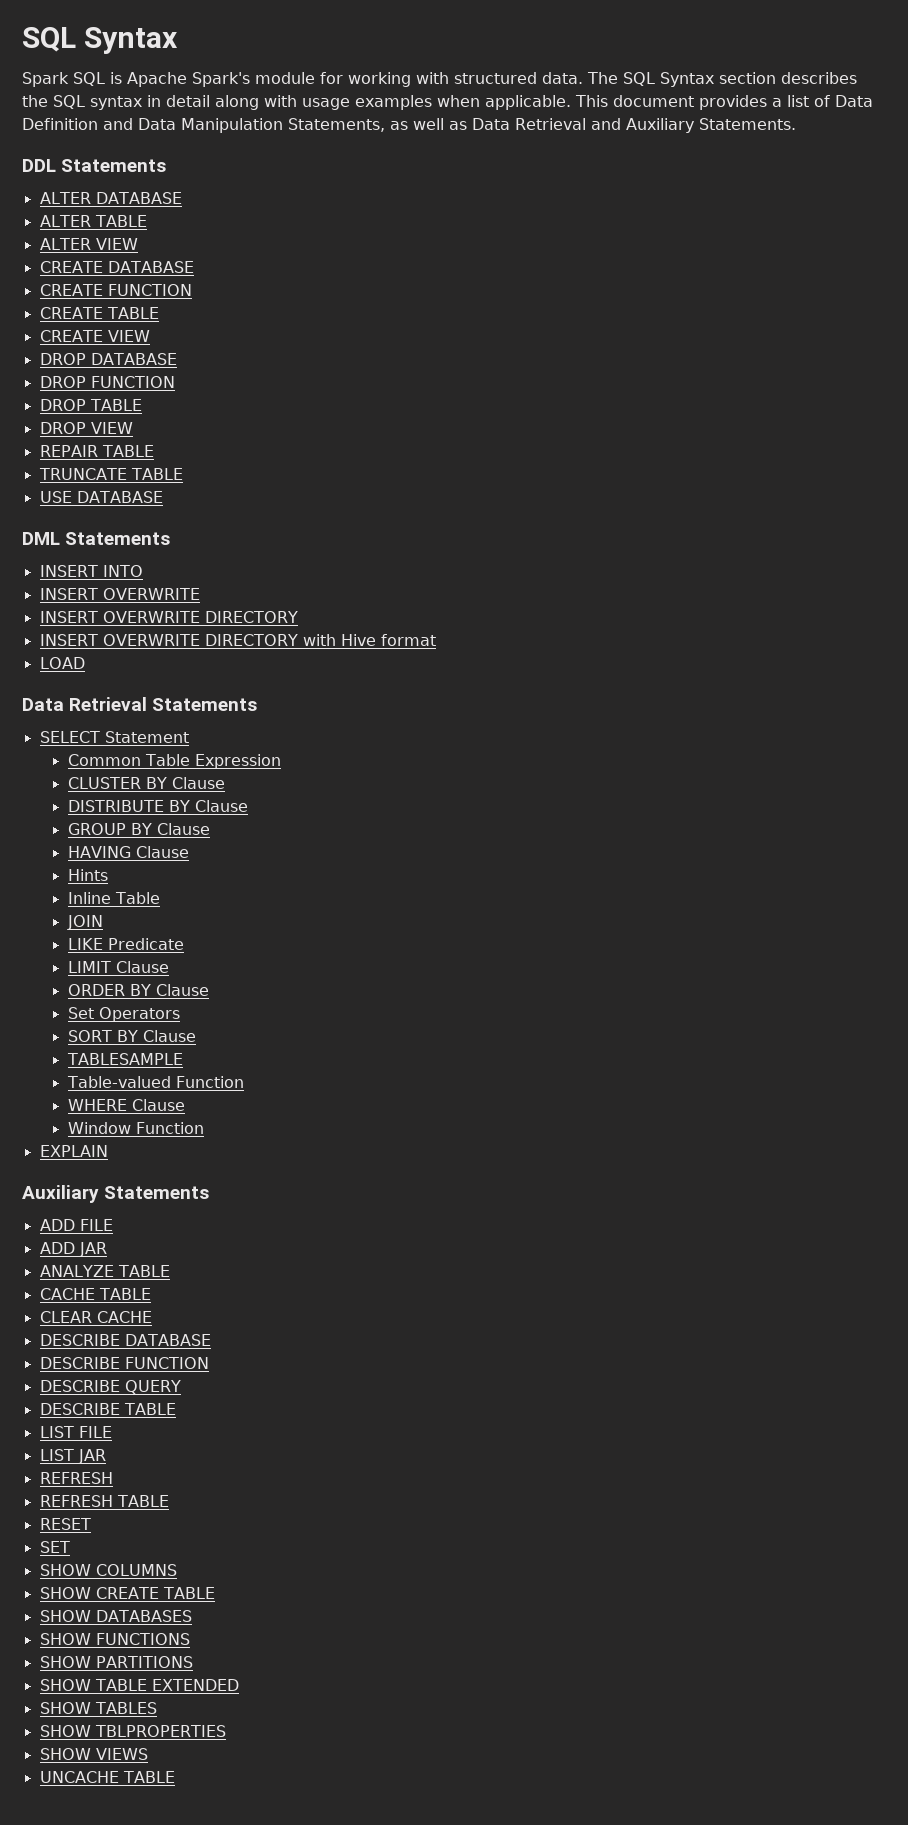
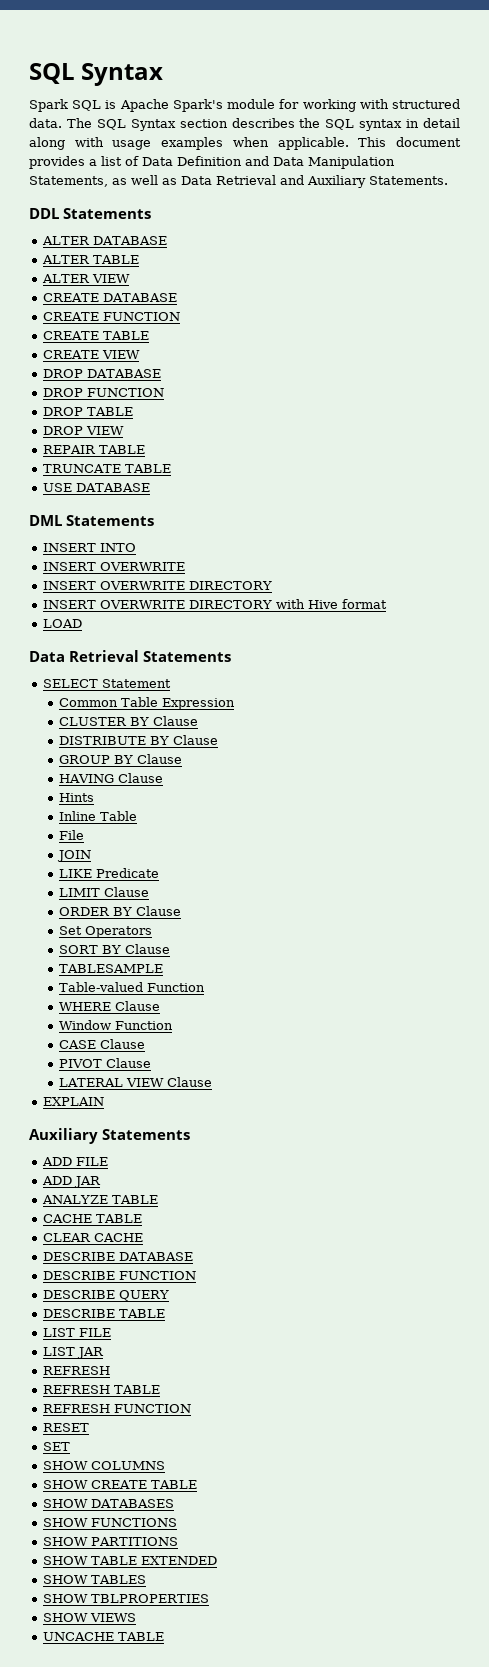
+ File
+ CASE Clause
+ PIVOT Clause
+ LATERAL VIEW Clause
+ REFRESH FUNCTION

